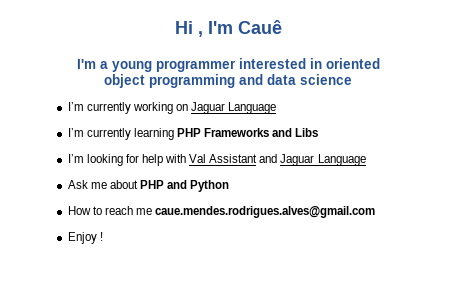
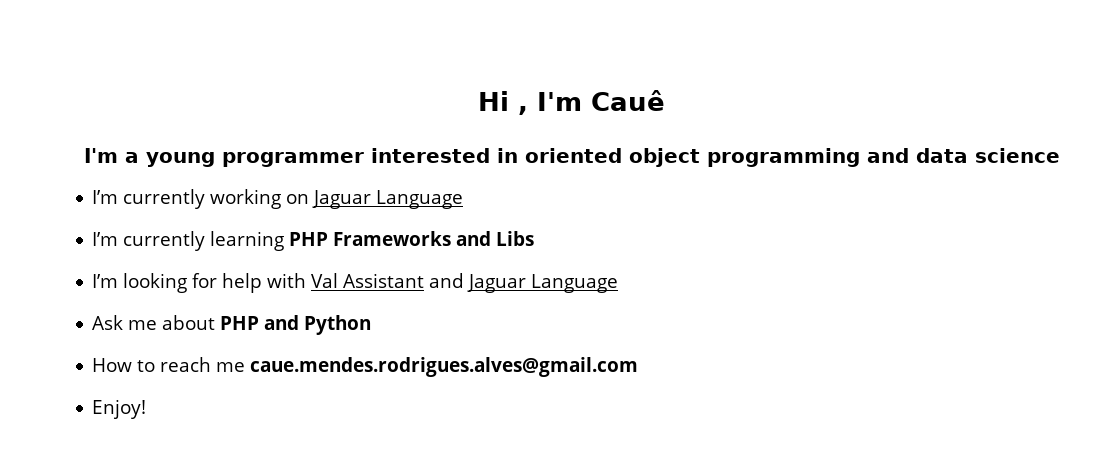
- Enjoy !
+ Enjoy!

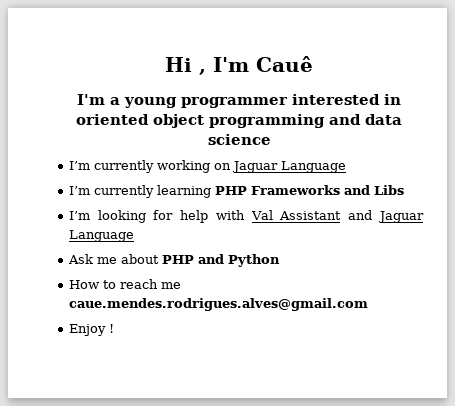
- Enjoy!
+ Enjoy !

